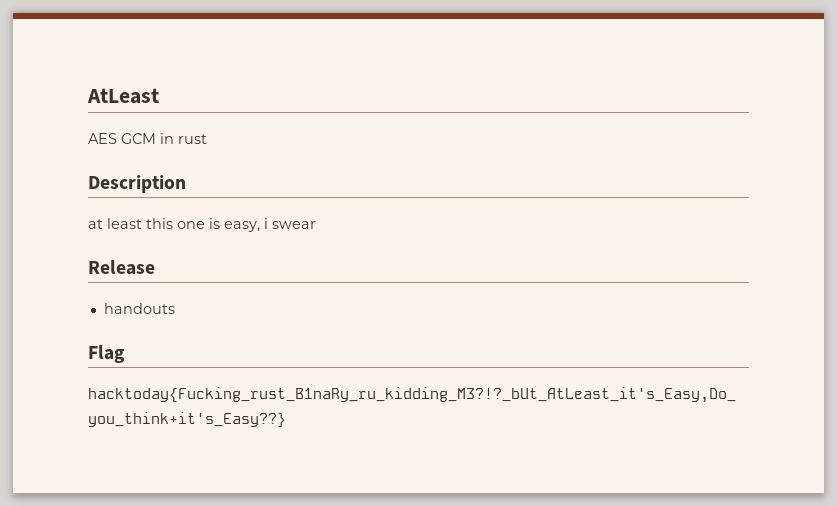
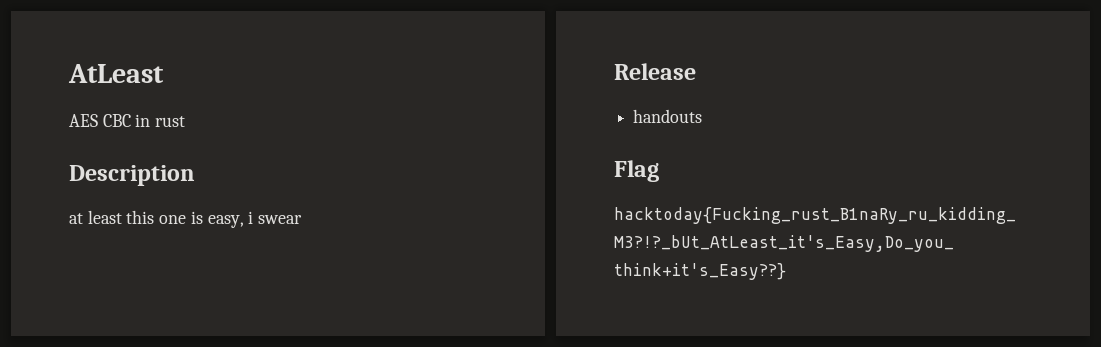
- AES GCM in rust
+ AES CBC in rust

